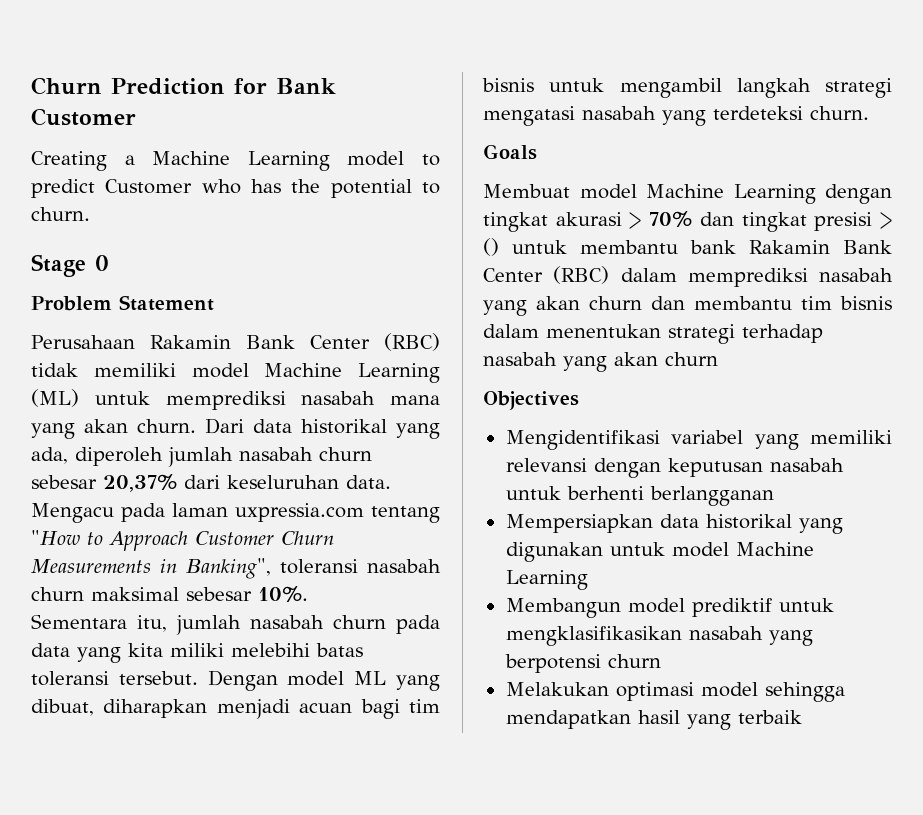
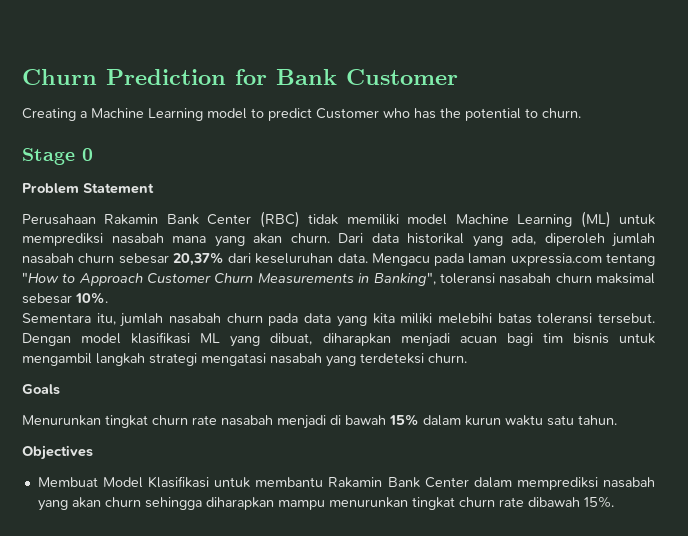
- Dengan model ML yang dibuat, diharapkan menjadi acuan bagi tim bisnis untuk mengambil langkah strategi mengatasi nasabah yang terdeteksi churn.
+ Dengan model klasifikasi ML yang dibuat, diharapkan menjadi acuan bagi tim bisnis untuk mengambil langkah strategi mengatasi nasabah yang terdeteksi churn.
- Membuat model Machine Learning dengan tingkat akurasi > 70% dan tingkat presisi > () untuk membantu bank Rakamin Bank Center (RBC) dalam memprediksi nasabah yang akan churn dan membantu tim bisnis dalam menentukan strategi terhadap nasabah yang akan churn
+ Menurunkan tingkat churn rate nasabah menjadi di bawah 15% dalam kurun waktu satu tahun.
  Objectives
- Mengidentifikasi variabel yang memiliki relevansi dengan keputusan nasabah untuk berhenti berlangganan
- Mempersiapkan data historikal yang digunakan untuk model Machine Learning
- Membangun model prediktif untuk mengklasifikasikan nasabah yang berpotensi churn
- Melakukan optimasi model sehingga mendapatkan hasil yang terbaik
+ Membuat Model Klasifikasi untuk membantu Rakamin Bank Center dalam memprediksi nasabah yang akan churn sehingga diharapkan mampu menurunkan tingkat churn rate dibawah 15%.

